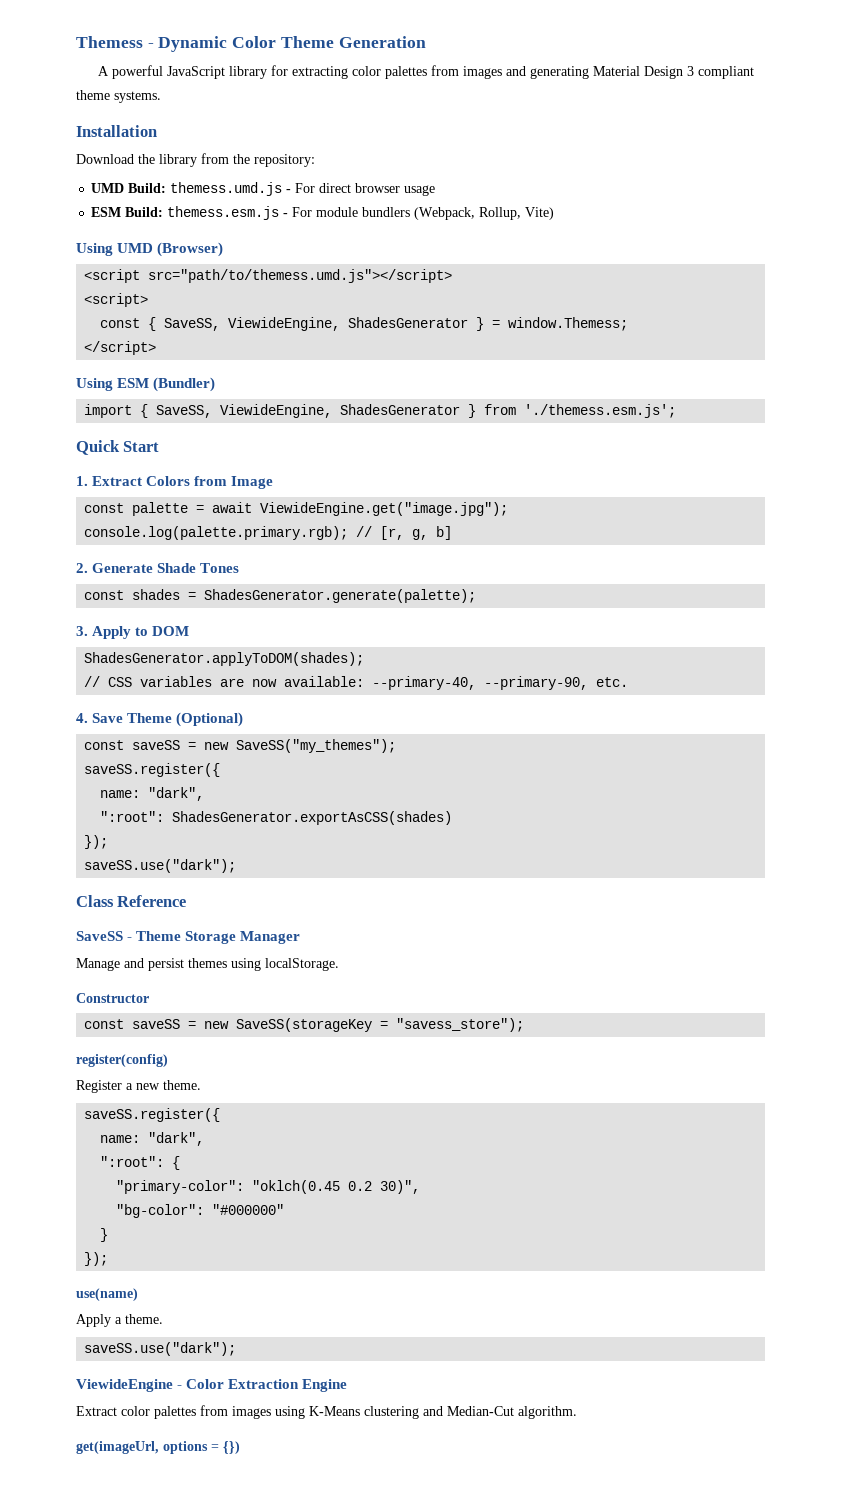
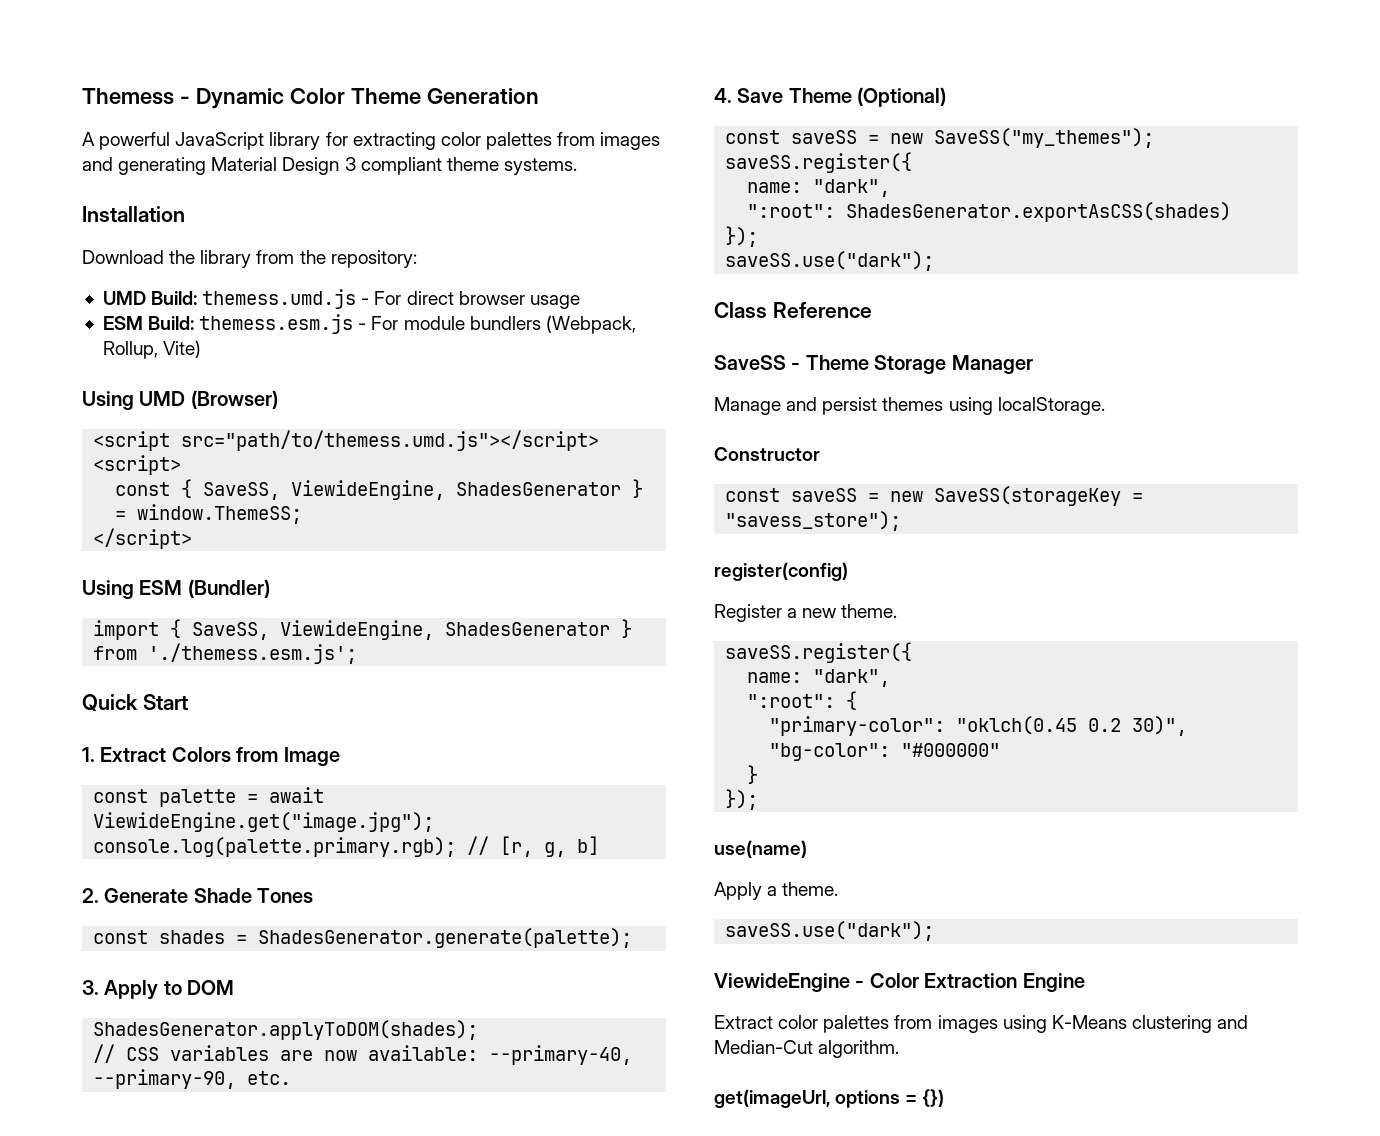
- const { SaveSS, ViewideEngine, ShadesGenerator } = window.Themess;
+ const { SaveSS, ViewideEngine, ShadesGenerator } = window.ThemeSS;

